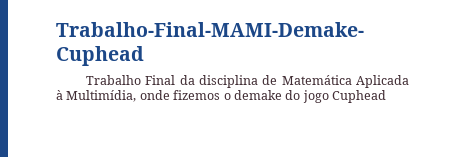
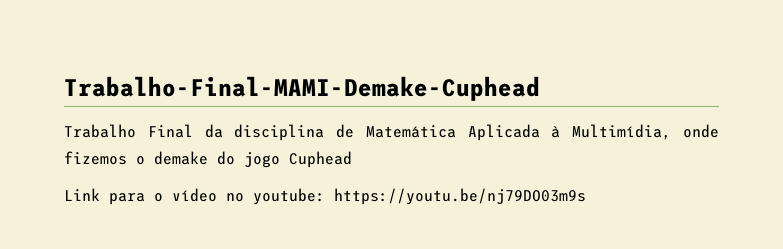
+ Link para o vídeo no youtube: https://youtu.be/nj79DO03m9s

